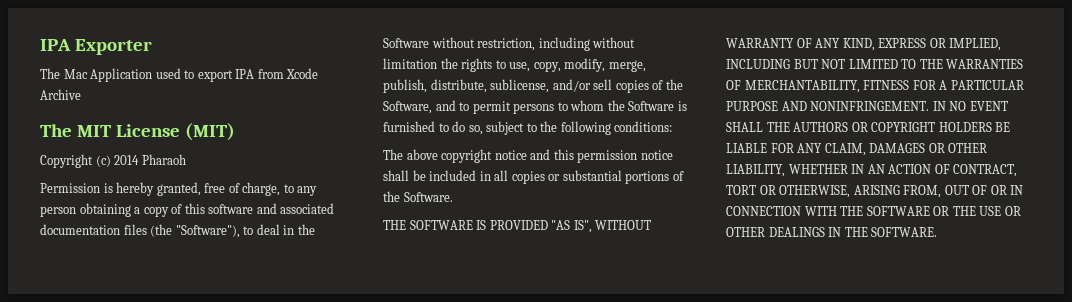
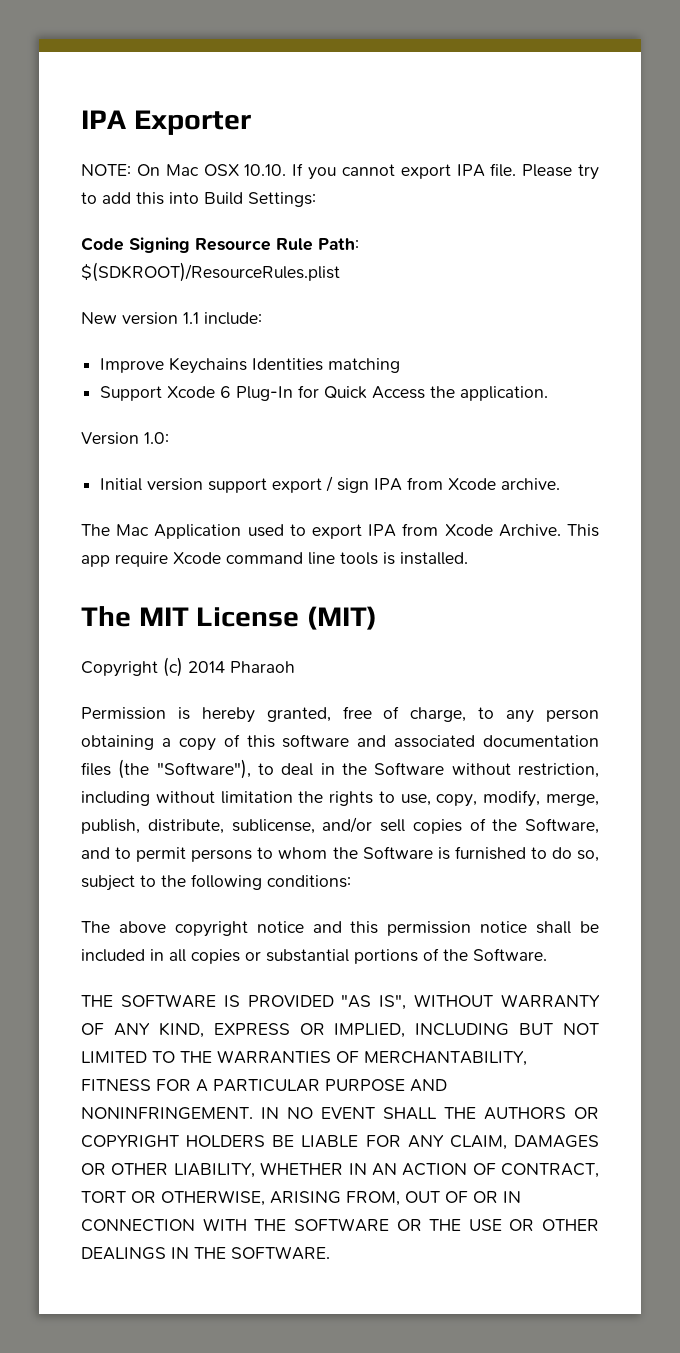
+ NOTE: On Mac OSX 10.10. If you cannot export IPA file. Please try to add this into Build Settings:
+ Code Signing Resource Rule Path: $(SDKROOT)/ResourceRules.plist
+ New version 1.1 include:
+ Improve Keychains Identities matching
+ Support Xcode 6 Plug-In for Quick Access the application.
+ Version 1.0:
+ Initial version support export / sign IPA from Xcode archive.
- The Mac Application used to export IPA from Xcode Archive
+ The Mac Application used to export IPA from Xcode Archive. This app require Xcode command line tools is installed.

